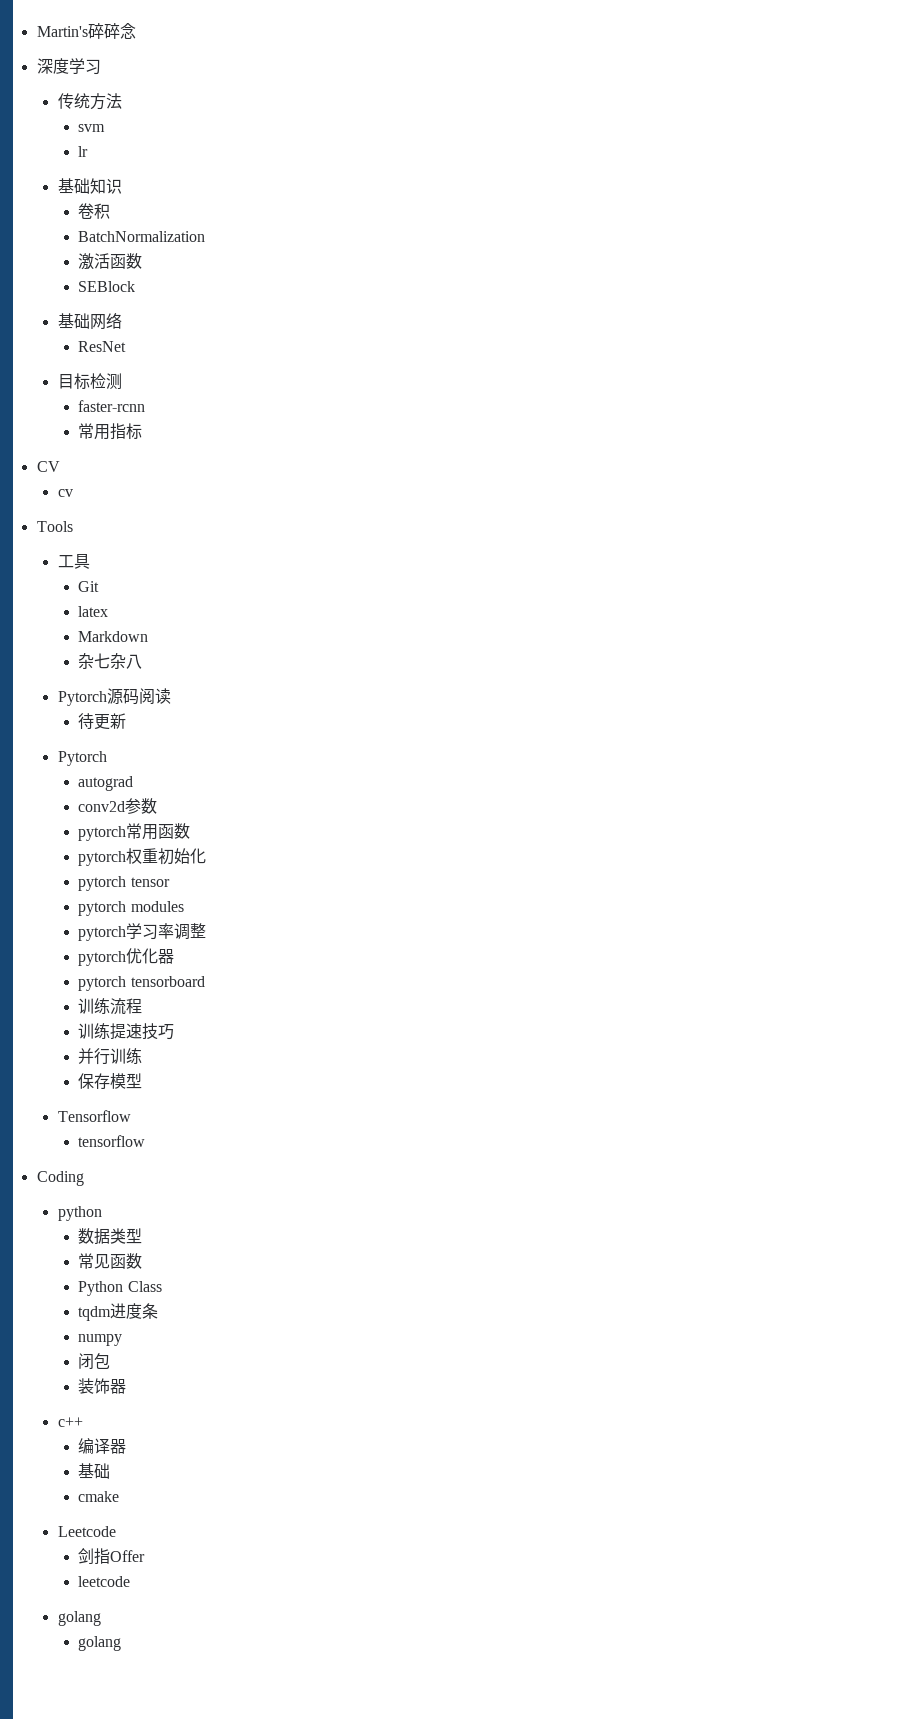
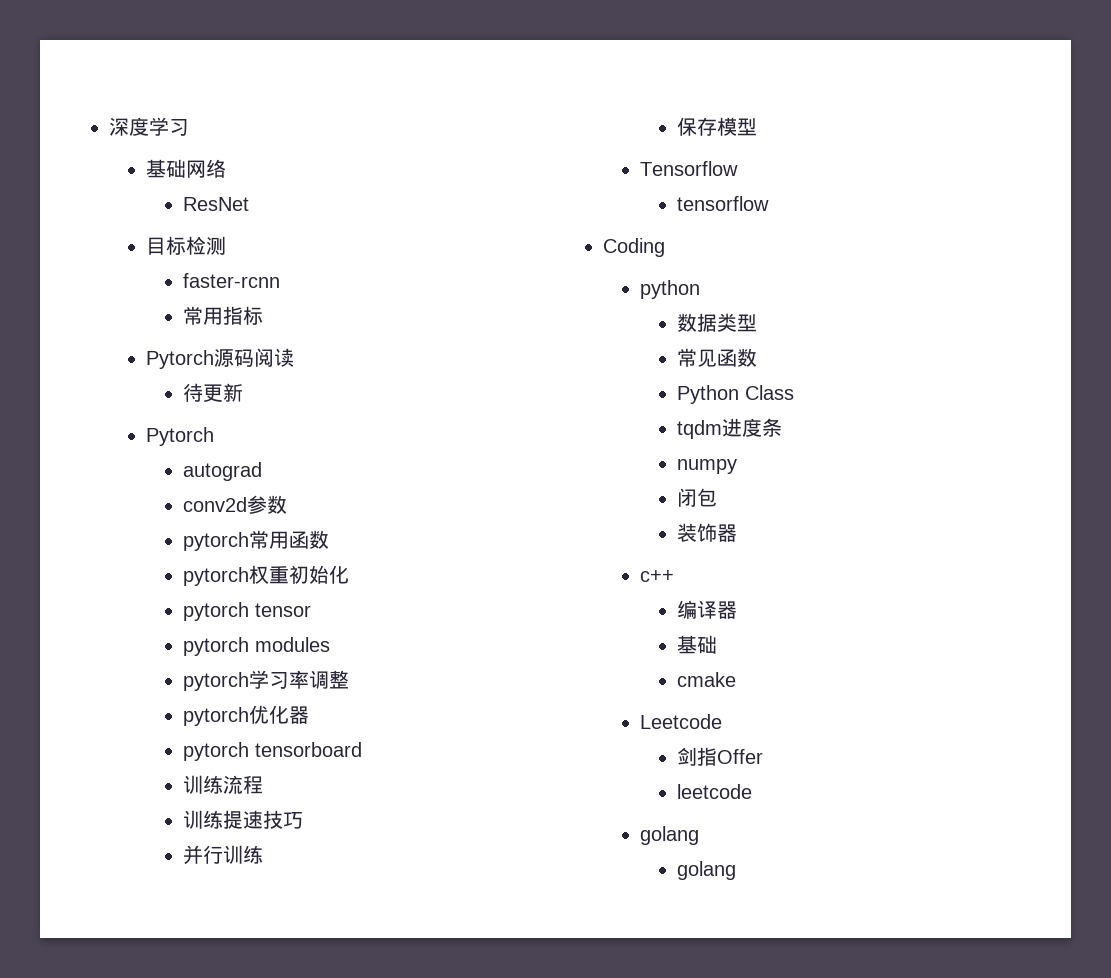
- Martin's碎碎念
- 传统方法
- svm
- lr
- 基础知识
- 卷积
- BatchNormalization
- 激活函数
- SEBlock
- CV
- cv
- Tools
- 工具
- Git
- latex
- Markdown
- 杂七杂八

